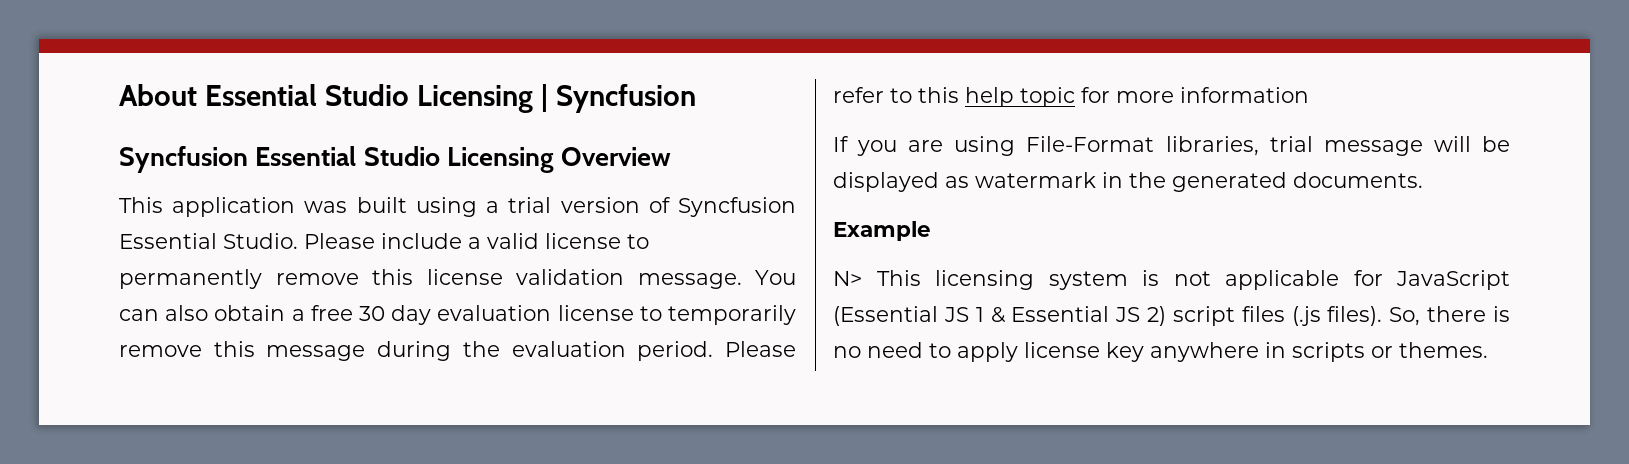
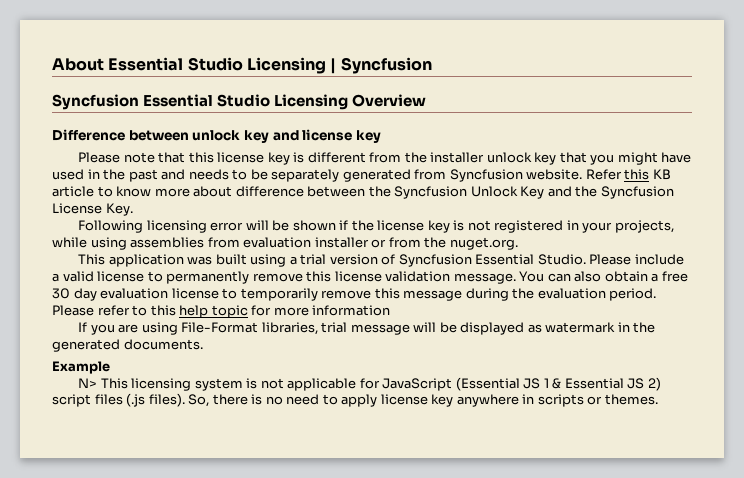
+ Difference between unlock key and license key
+ Please note that this license key is different from the installer unlock key that you might have used in the past and needs to be separately generated from Syncfusion website. Refer this KB article to know more about difference between the Syncfusion Unlock Key and the Syncfusion License Key.
+ Following licensing error will be shown if the license key is not registered in your projects, while using assemblies from evaluation installer or from the nuget.org.

